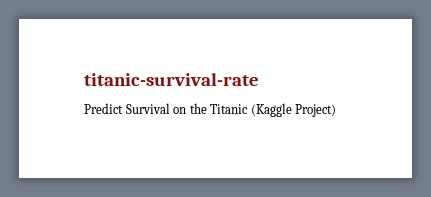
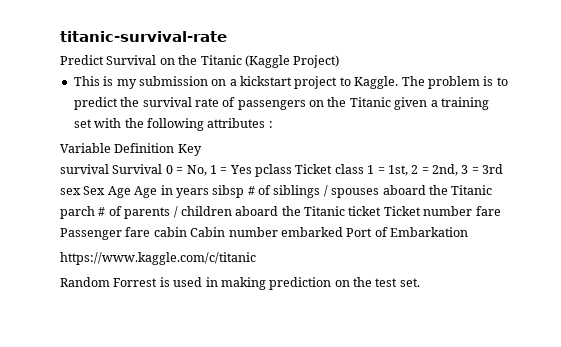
+ This is my submission on a kickstart project to Kaggle. The problem is to predict the survival rate of passengers on the Titanic given a training set with the following attributes :
+ Variable Definition Key
+ survival Survival 0 = No, 1 = Yes pclass Ticket class 1 = 1st, 2 = 2nd, 3 = 3rd sex Sex Age Age in years sibsp # of siblings / spouses aboard the Titanic parch # of parents / children aboard the Titanic ticket Ticket number fare Passenger fare cabin Cabin number embarked Port of Embarkation
+ https://www.kaggle.com/c/titanic
+ Random Forrest is used in making prediction on the test set.

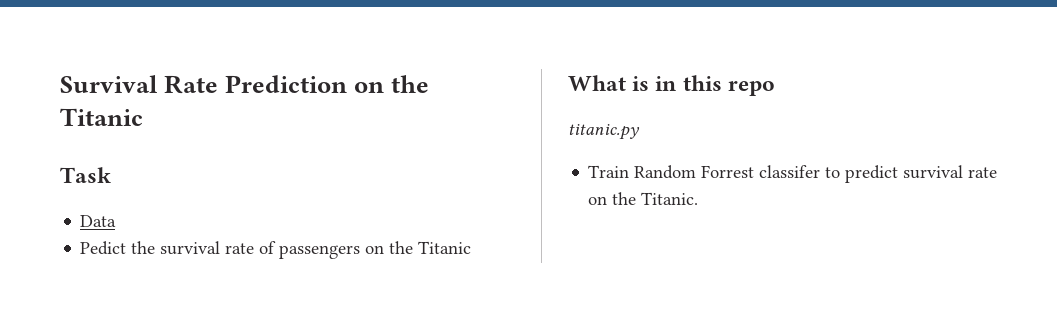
- titanic-survival-rate
- Predict Survival on the Titanic (Kaggle Project)
- This is my submission on a kickstart project to Kaggle. The problem is to predict the survival rate of passengers on the Titanic given a training set with the following attributes :
- Variable Definition Key
- survival Survival 0 = No, 1 = Yes pclass Ticket class 1 = 1st, 2 = 2nd, 3 = 3rd sex Sex Age Age in years sibsp # of siblings / spouses aboard the Titanic parch # of parents / children aboard the Titanic ticket Ticket number fare Passenger fare cabin Cabin number embarked Port of Embarkation
- https://www.kaggle.com/c/titanic
- Random Forrest is used in making prediction on the test set.
+ Survival Rate Prediction on the Titanic
+ Task
+ Data
+ Pedict the survival rate of passengers on the Titanic
+ What is in this repo
+ titanic.py
+ Train Random Forrest classifer to predict survival rate on the Titanic.

